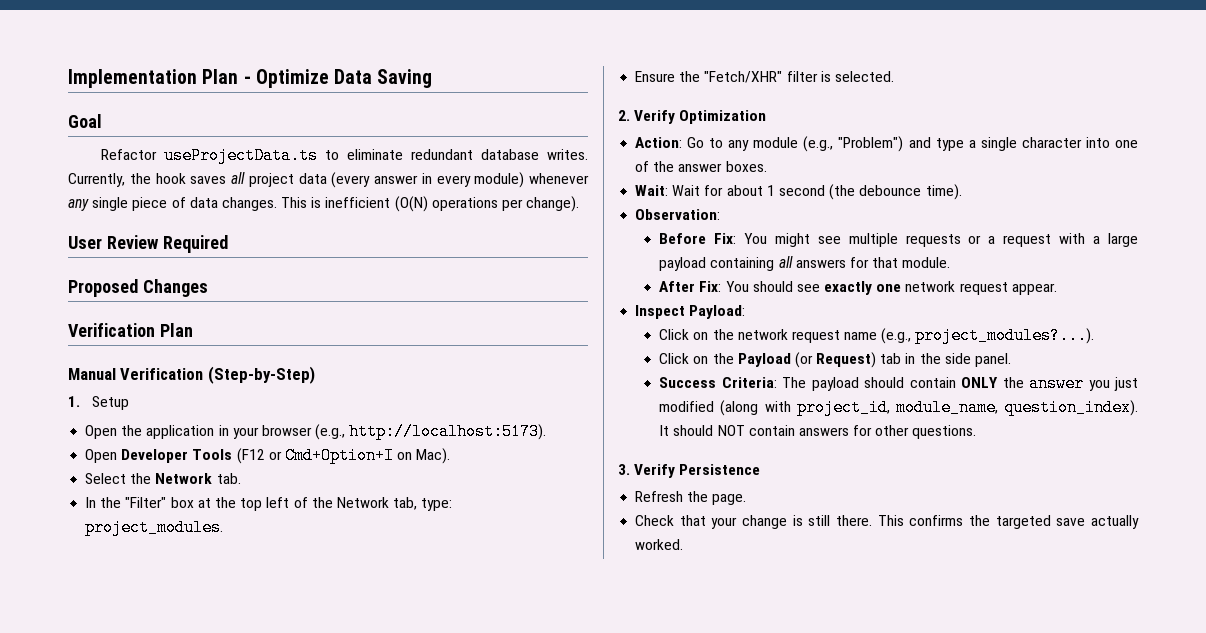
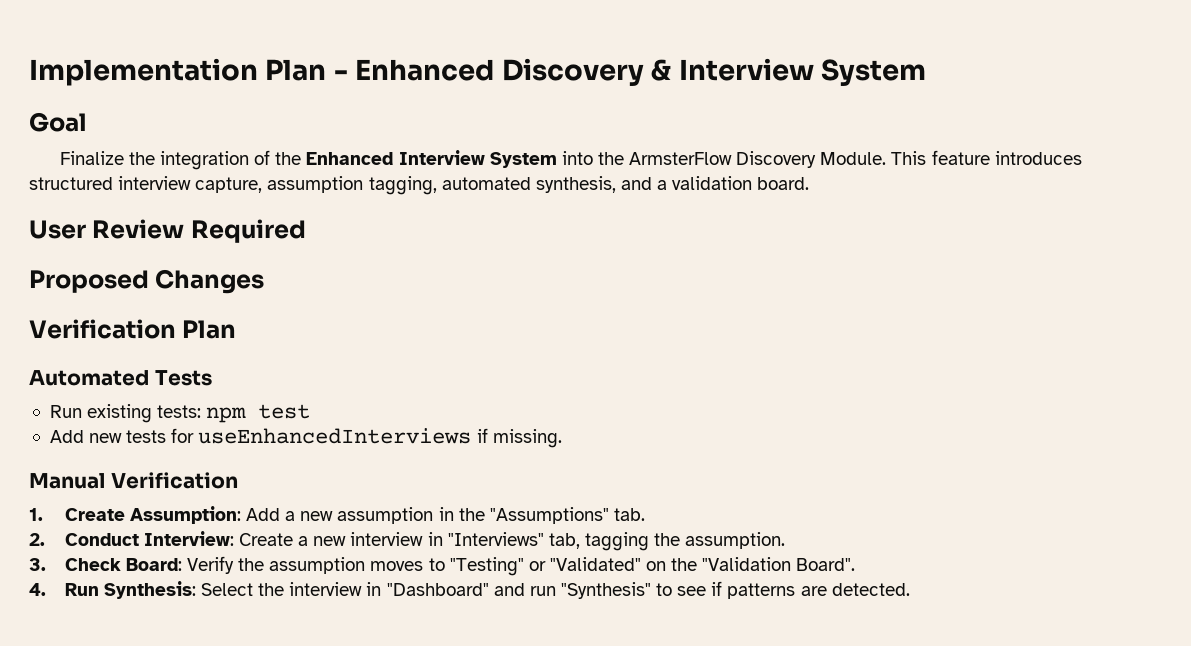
- Implementation Plan - Optimize Data Saving
+ Implementation Plan - Enhanced Discovery & Interview System
  Goal
- Refactor useProjectData.ts to eliminate redundant database writes. Currently, the hook saves all project data (every answer in every module) whenever any single piece of data changes. This is inefficient (O(N) operations per change).
+ Finalize the integration of the Enhanced Interview System into the ArmsterFlow Discovery Module. This feature introduces structured interview capture, assumption tagging, automated synthesis, and a validation board.
+ Automated Tests
+ Run existing tests: npm test
+ Add new tests for useEnhancedInterviews if missing.
- Manual Verification (Step-by-Step)
+ Manual Verification
- 1. Setup
- Open the application in your browser (e.g., http://localhost:5173).
- Open Developer Tools (F12 or Cmd+Option+I on Mac).
- Select the Network tab.
- In the "Filter" box at the top left of the Network tab, type: project_modules.
- Ensure the "Fetch/XHR" filter is selected.
- 2. Verify Optimization
- Action: Go to any module (e.g., "Problem") and type a single character into one of the answer boxes.
- Wait: Wait for about 1 second (the debounce time).
- Observation:
- Before Fix: You might see multiple requests or a request with a large payload containing all answers for that module.
- After Fix: You should see exactly one network request appear.
- Inspect Payload:
- Click on the network request name (e.g., project_modules?...).
- Click on the Payload (or Request) tab in the side panel.
- Success Criteria: The payload should contain ONLY the answer you just modified (along with project_id, module_name, question_index). It should NOT contain answers for other questions.
- 3. Verify Persistence
- Refresh the page.
- Check that your change is still there. This confirms the targeted save actually worked.
+ 1. Create Assumption: Add a new assumption in the "Assumptions" tab.
+ 2. Conduct Interview: Create a new interview in "Interviews" tab, tagging the assumption.
+ 3. Check Board: Verify the assumption moves to "Testing" or "Validated" on the "Validation Board".
+ 4. Run Synthesis: Select the interview in "Dashboard" and run "Synthesis" to see if patterns are detected.

